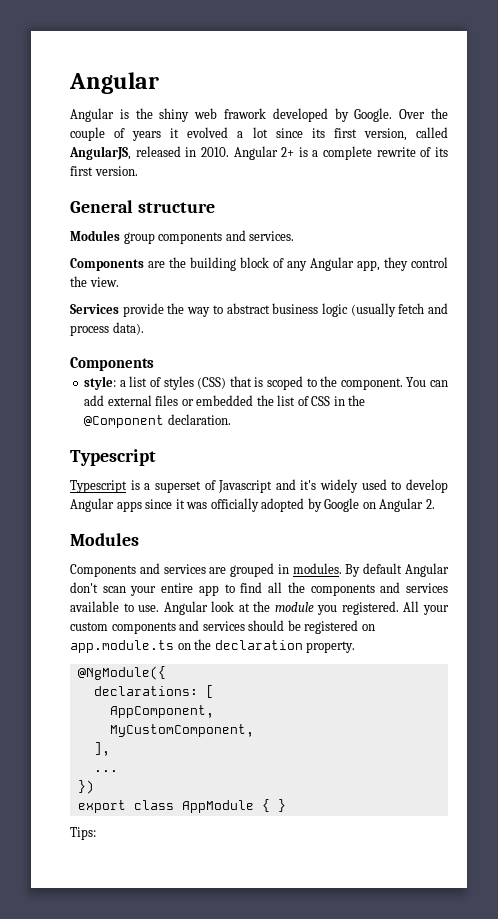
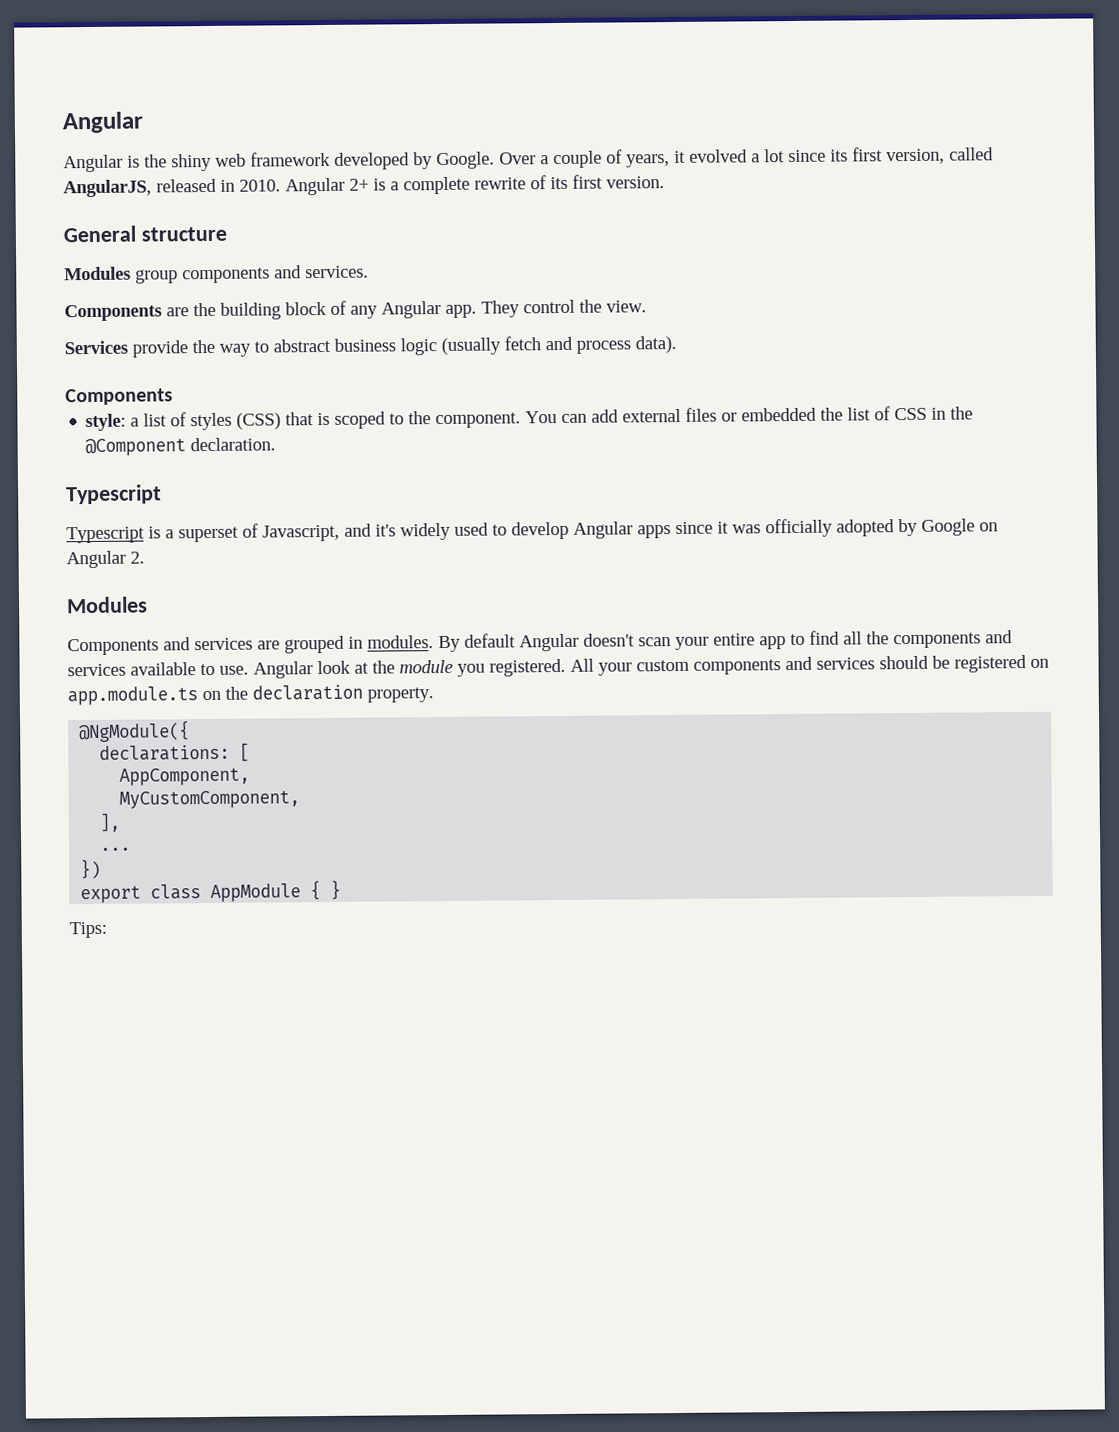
- Angular is the shiny web frawork developed by Google.
+ Angular is the shiny web framework developed by Google.
- Over the couple of years it evolved a lot since its first version, called AngularJS, released in 2010.
+ Over a couple of years, it evolved a lot since its first version, called AngularJS, released in 2010.
- Components are the building block of any Angular app, they control the view.
+ Components are the building block of any Angular app. They control the view.
- Typescript is a superset of Javascript and it's widely used to develop Angular apps since it was officially adopted by Google on Angular 2.
+ Typescript is a superset of Javascript, and it's widely used to develop Angular apps since it was officially adopted by Google on Angular 2.
- By default Angular don't scan your entire app to find all the components and services available to use.
+ By default Angular doesn't scan your entire app to find all the components and services available to use.

